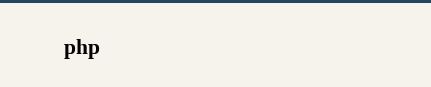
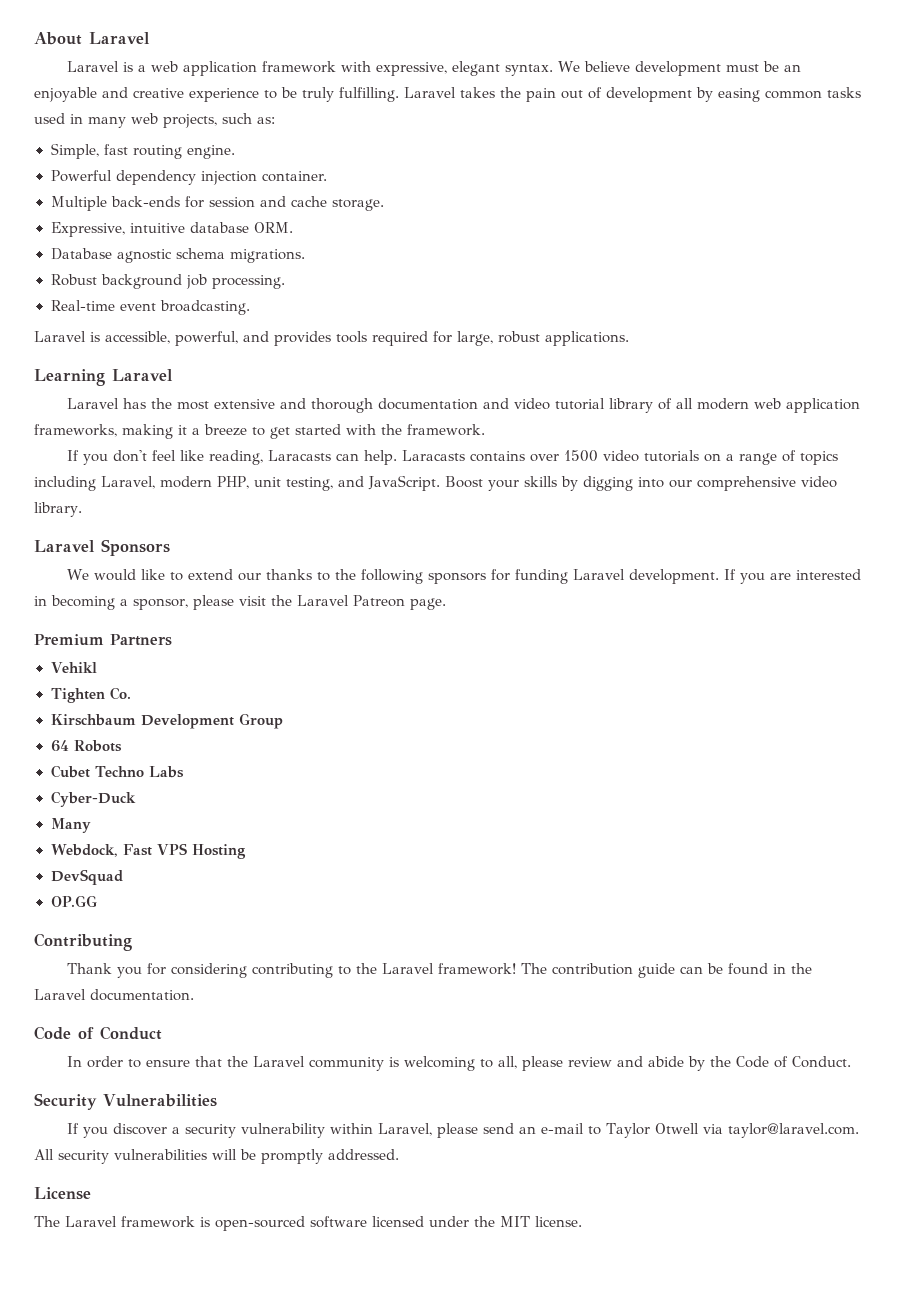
- php
+ About Laravel
+ Laravel is a web application framework with expressive, elegant syntax. We believe development must be an enjoyable and creative experience to be truly fulfilling. Laravel takes the pain out of development by easing common tasks used in many web projects, such as:
+ Simple, fast routing engine.
+ Powerful dependency injection container.
+ Multiple back-ends for session and cache storage.
+ Expressive, intuitive database ORM.
+ Database agnostic schema migrations.
+ Robust background job processing.
+ Real-time event broadcasting.
+ Laravel is accessible, powerful, and provides tools required for large, robust applications.
+ Learning Laravel
+ Laravel has the most extensive and thorough documentation and video tutorial library of all modern web application frameworks, making it a breeze to get started with the framework.
+ If you don't feel like reading, Laracasts can help. Laracasts contains over 1500 video tutorials on a range of topics including Laravel, modern PHP, unit testing, and JavaScript. Boost your skills by digging into our comprehensive video library.
+ Laravel Sponsors
+ We would like to extend our thanks to the following sponsors for funding Laravel development. If you are interested in becoming a sponsor, please visit the Laravel Patreon page.
+ Premium Partners
+ Vehikl
+ Tighten Co.
+ Kirschbaum Development Group
+ 64 Robots
+ Cubet Techno Labs
+ Cyber-Duck
+ Many
+ Webdock, Fast VPS Hosting
+ DevSquad
+ OP.GG
+ Contributing
+ Thank you for considering contributing to the Laravel framework! The contribution guide can be found in the Laravel documentation.
+ Code of Conduct
+ In order to ensure that the Laravel community is welcoming to all, please review and abide by the Code of Conduct.
+ Security Vulnerabilities
+ If you discover a security vulnerability within Laravel, please send an e-mail to Taylor Otwell via taylor@laravel.com. All security vulnerabilities will be promptly addressed.
+ License
+ The Laravel framework is open-sourced software licensed under the MIT license.

